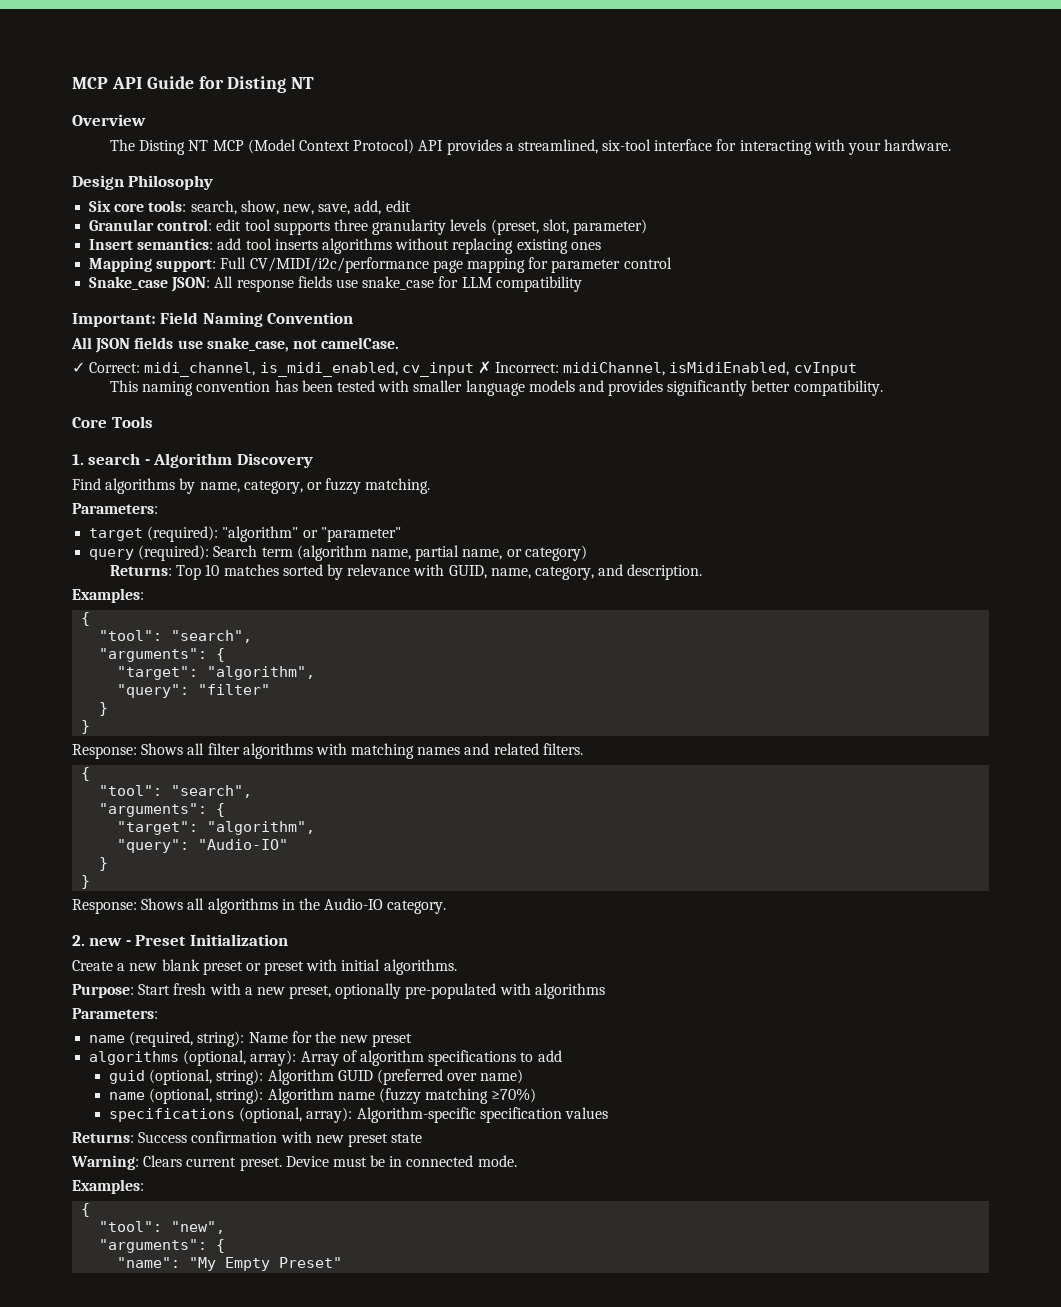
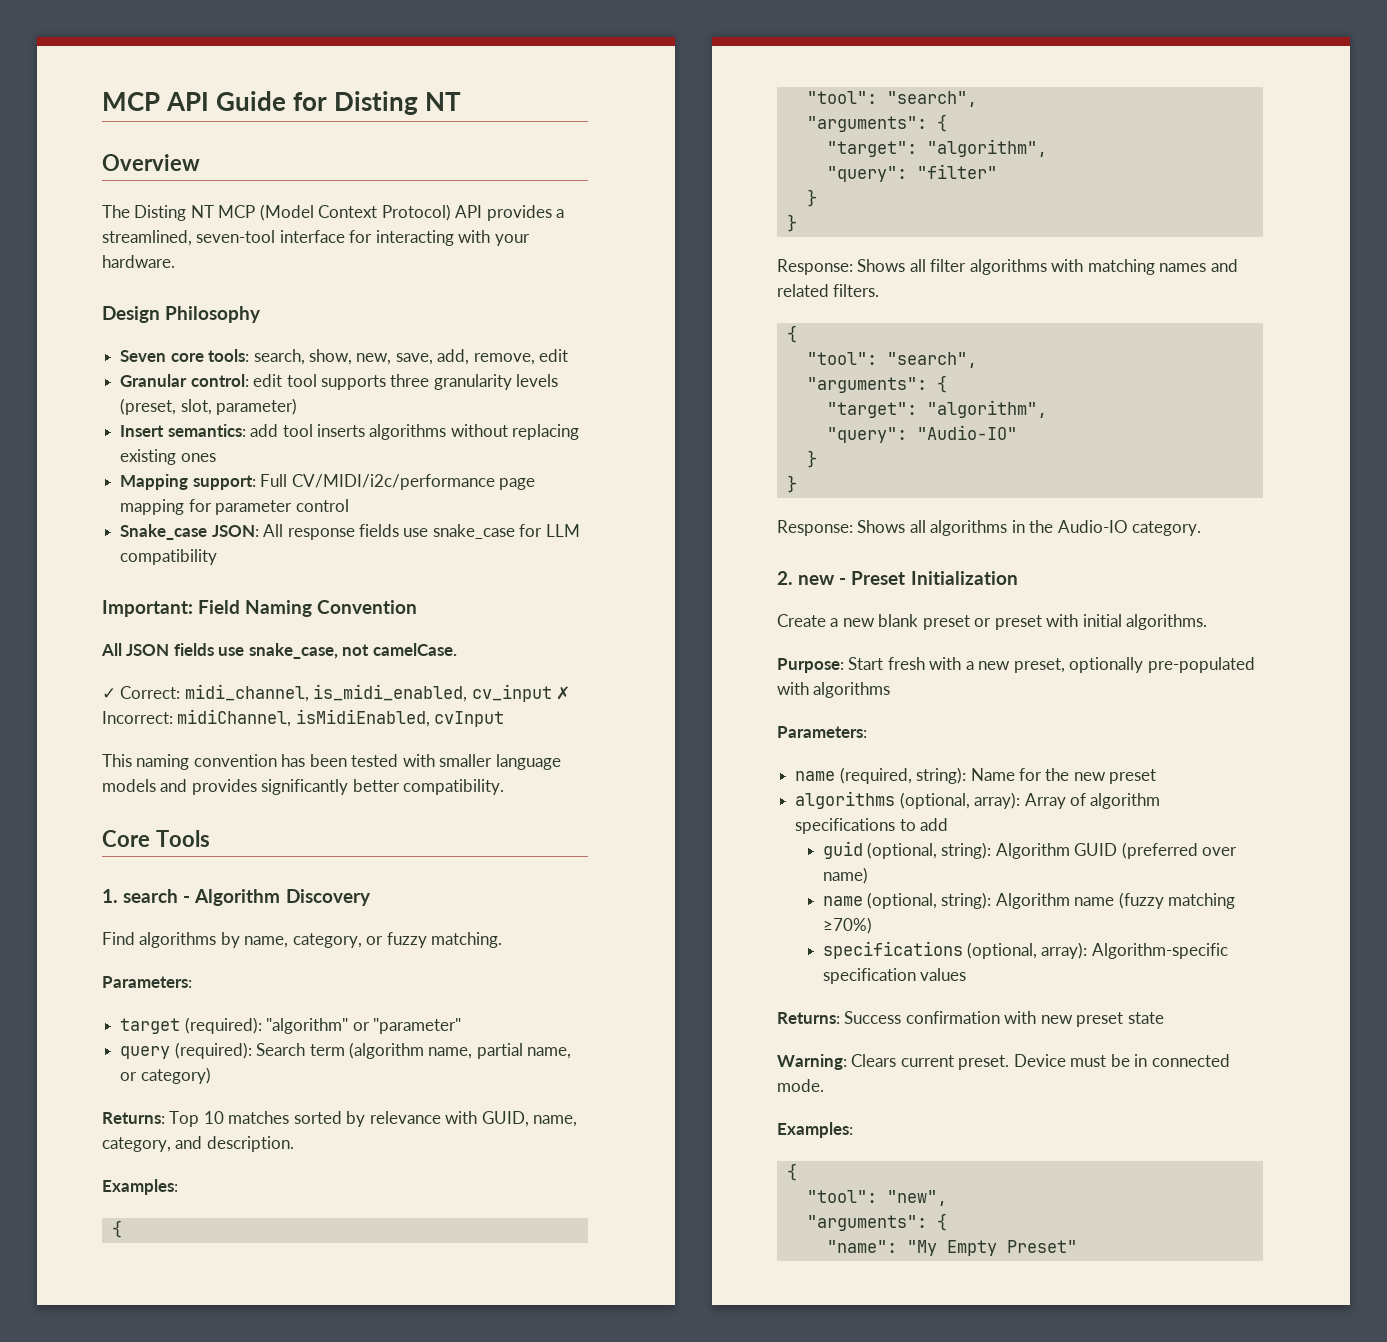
- The Disting NT MCP (Model Context Protocol) API provides a streamlined, six-tool interface for interacting with your hardware.
+ The Disting NT MCP (Model Context Protocol) API provides a streamlined, seven-tool interface for interacting with your hardware.
- Six core tools: search, show, new, save, add, edit
+ Seven core tools: search, show, new, save, add, remove, edit

